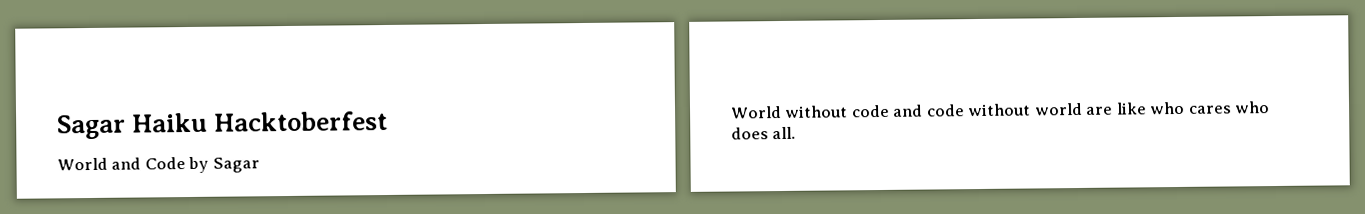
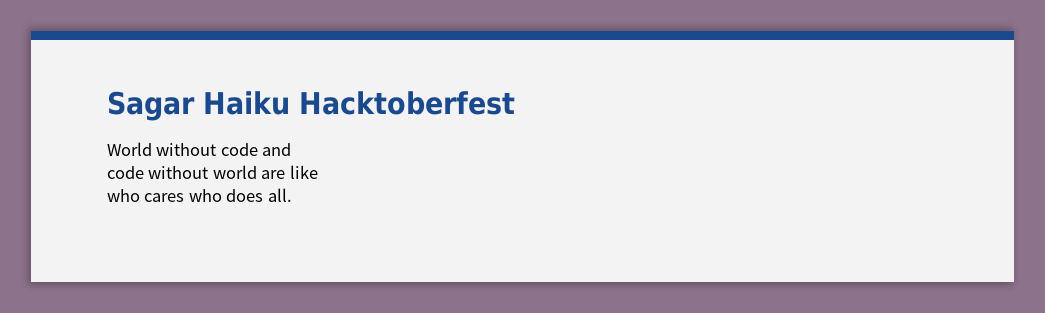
- World and Code by Sagar
- World without code and code without world are like who cares who does all.
+ World without code and
+ code without world are like
+ who cares who does all.

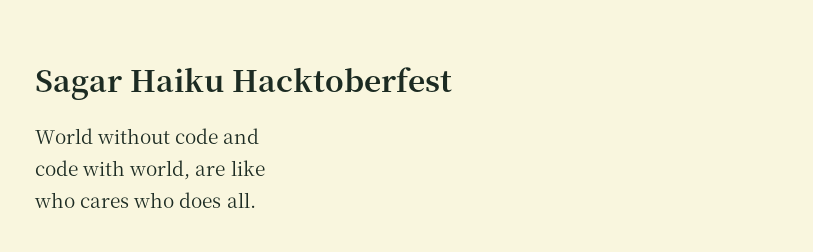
- code without world are like
+ code with world, are like

